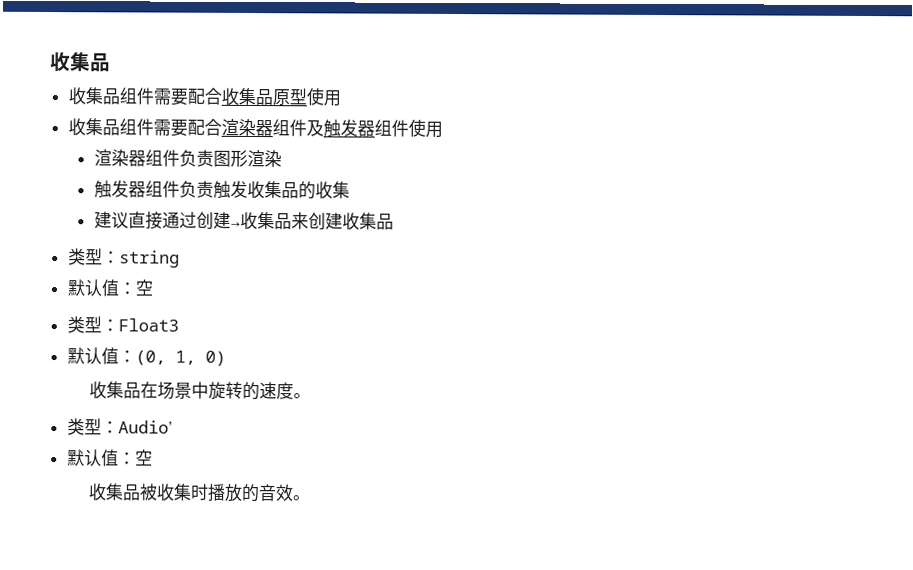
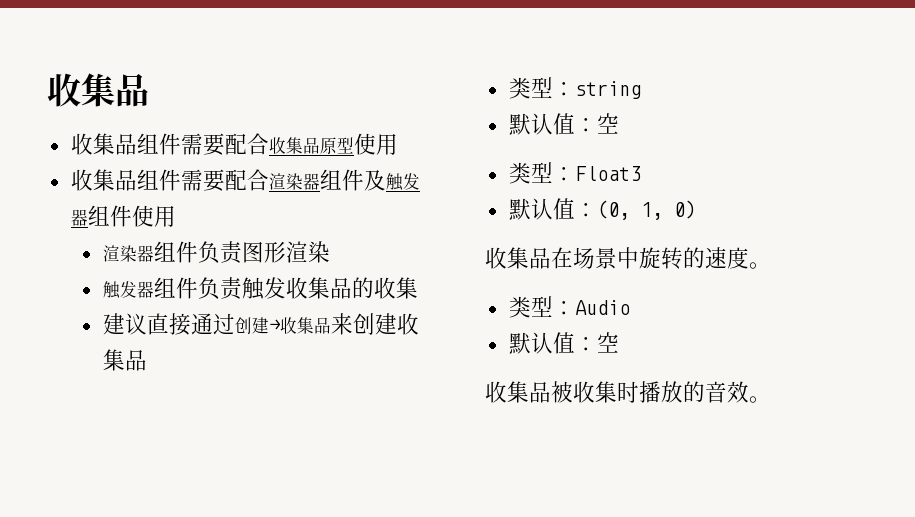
- 类型：Audio’
+ 类型：Audio

